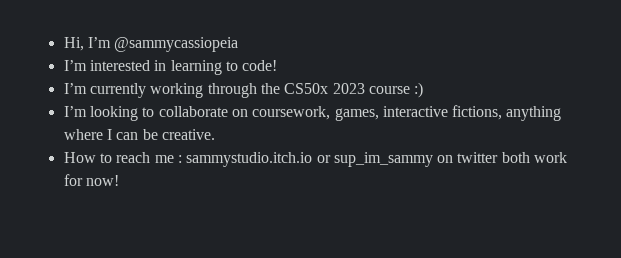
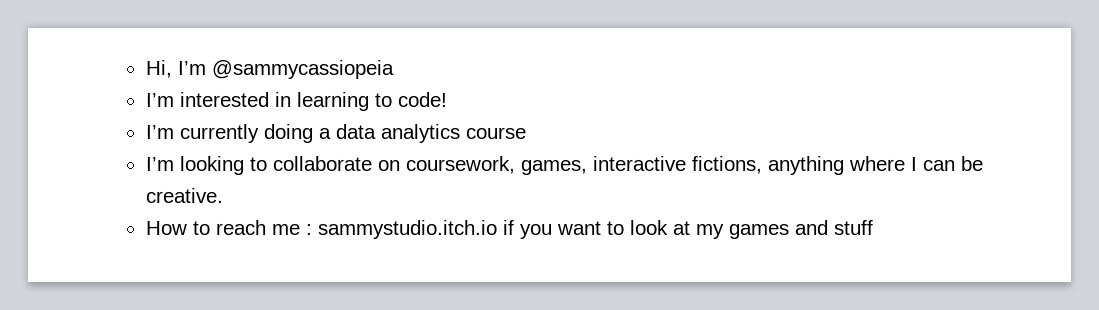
- I’m currently working through the CS50x 2023 course :)
+ I’m currently doing a data analytics course
- How to reach me : sammystudio.itch.io or sup_im_sammy on twitter both work for now!
+ How to reach me : sammystudio.itch.io if you want to look at my games and stuff

